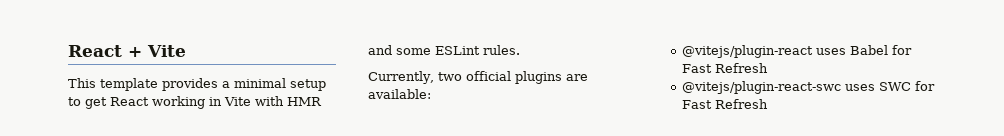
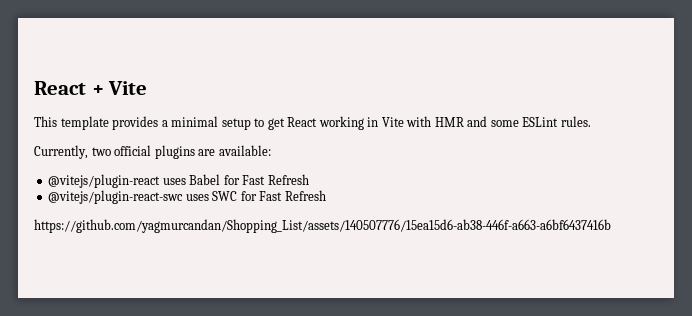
+ https://github.com/yagmurcandan/Shopping_List/assets/140507776/15ea15d6-ab38-446f-a663-a6bf6437416b

